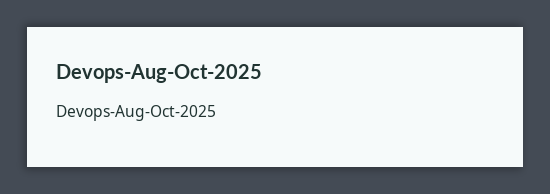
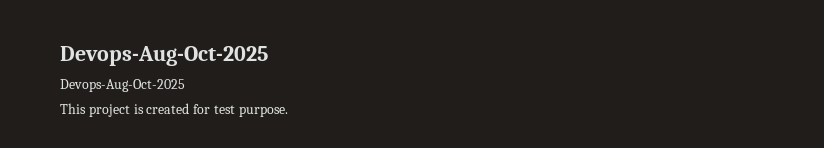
+ This project is created for test purpose.

